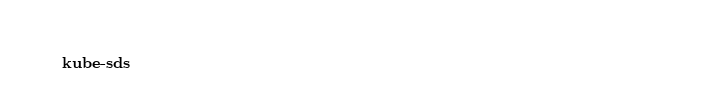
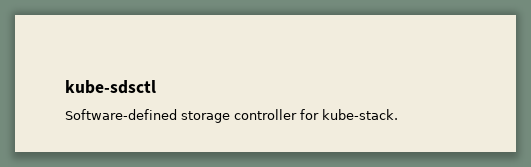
- kube-sds
+ kube-sdsctl
+ Software-defined storage controller for kube-stack.

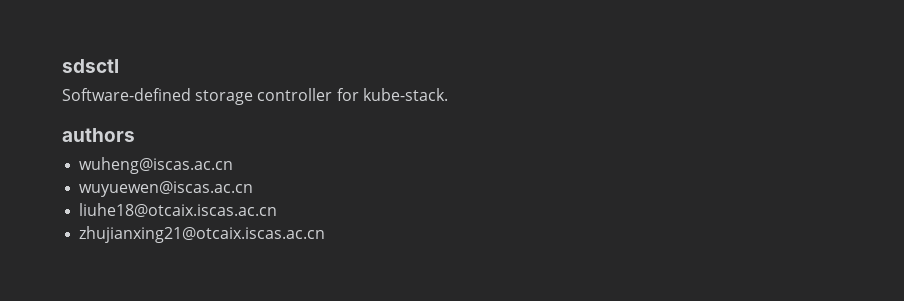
- kube-sdsctl
+ sdsctl
+ authors
+ wuheng@iscas.ac.cn
+ wuyuewen@iscas.ac.cn
+ liuhe18@otcaix.iscas.ac.cn
+ zhujianxing21@otcaix.iscas.ac.cn

